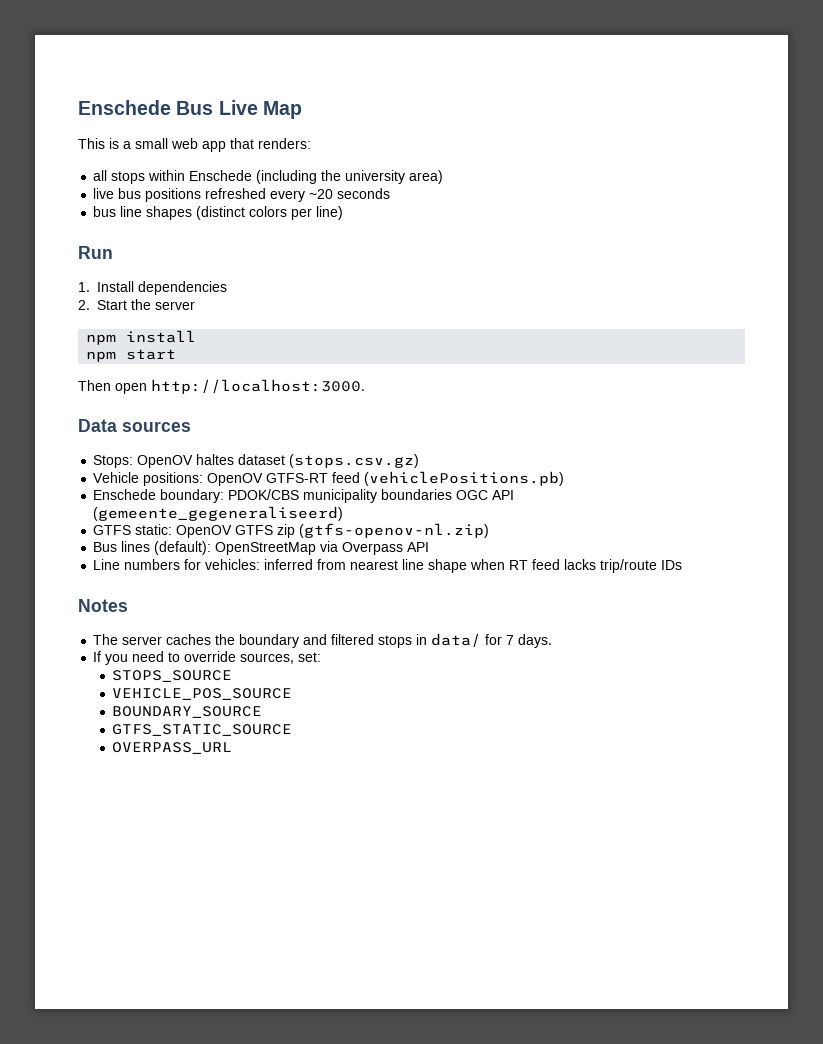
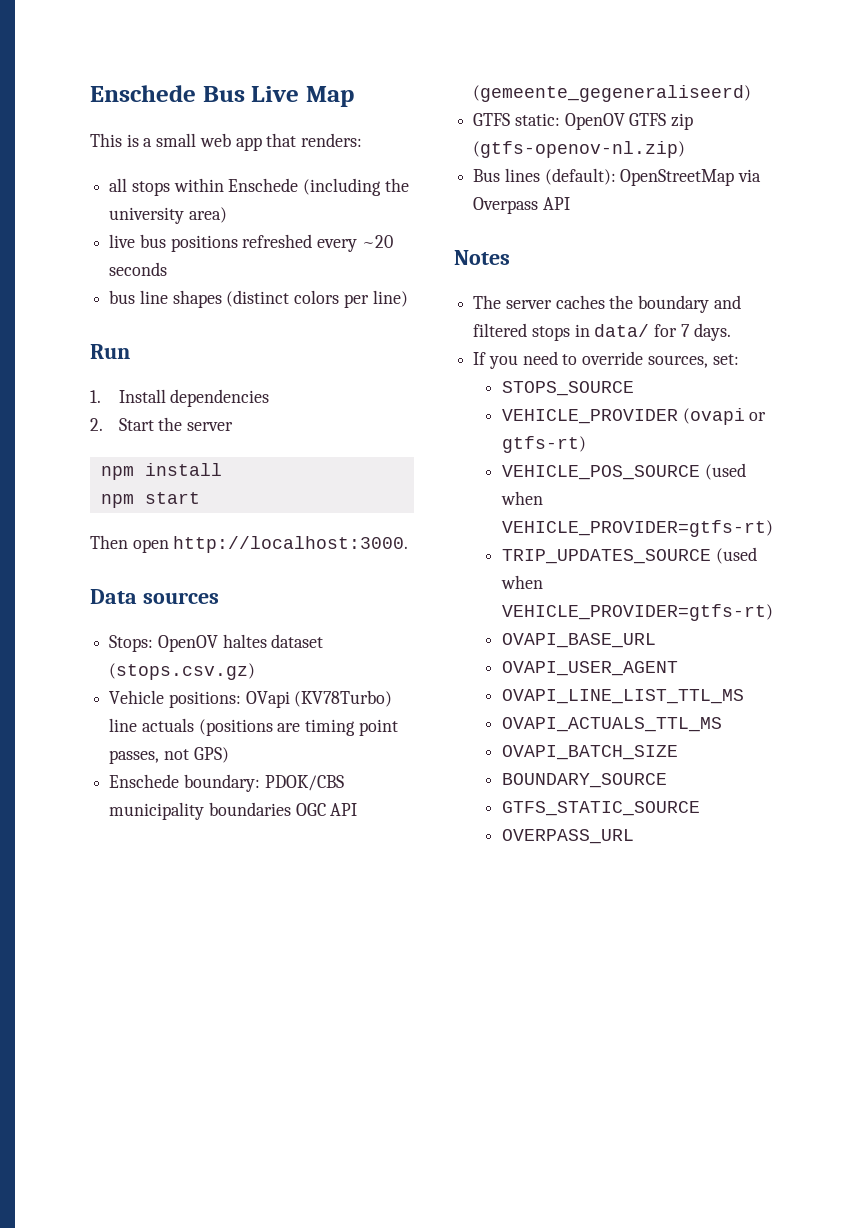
- Vehicle positions: OpenOV GTFS-RT feed (vehiclePositions.pb)
+ Vehicle positions: OVapi (KV78Turbo) line actuals (positions are timing point passes, not GPS)
- Line numbers for vehicles: inferred from nearest line shape when RT feed lacks trip/route IDs
- VEHICLE_POS_SOURCE
+ VEHICLE_PROVIDER (ovapi or gtfs-rt)
+ VEHICLE_POS_SOURCE (used when VEHICLE_PROVIDER=gtfs-rt)
+ TRIP_UPDATES_SOURCE (used when VEHICLE_PROVIDER=gtfs-rt)
+ OVAPI_BASE_URL
+ OVAPI_USER_AGENT
+ OVAPI_LINE_LIST_TTL_MS
+ OVAPI_ACTUALS_TTL_MS
+ OVAPI_BATCH_SIZE

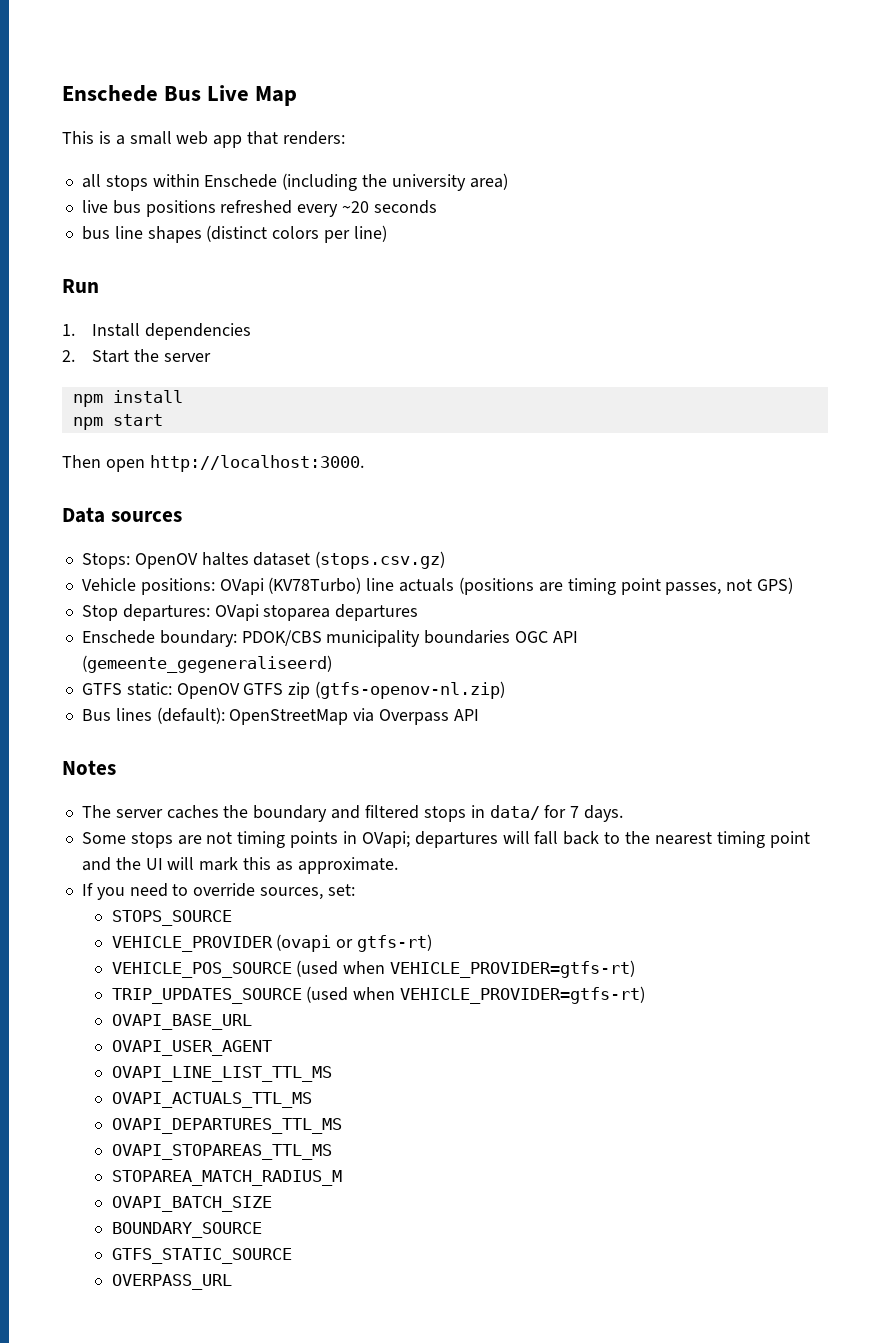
+ Stop departures: OVapi stoparea departures
+ Some stops are not timing points in OVapi; departures will fall back to the nearest timing point and the UI will mark this as approximate.
+ OVAPI_DEPARTURES_TTL_MS
+ OVAPI_STOPAREAS_TTL_MS
+ STOPAREA_MATCH_RADIUS_M

